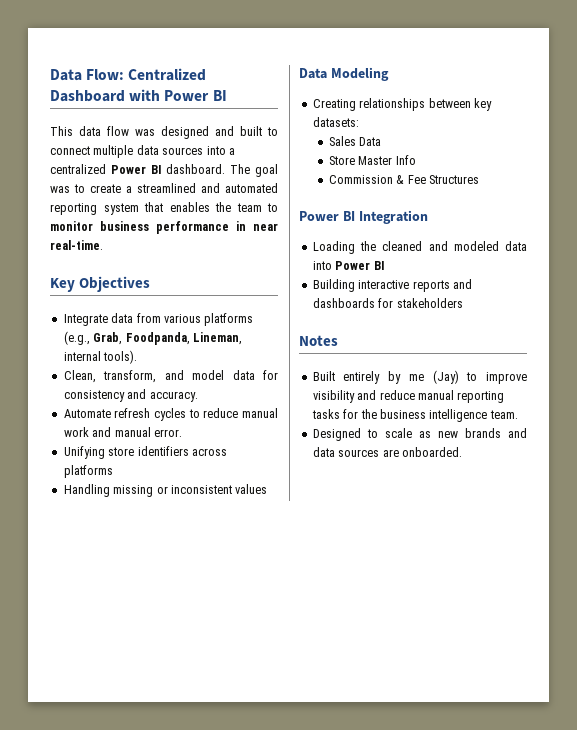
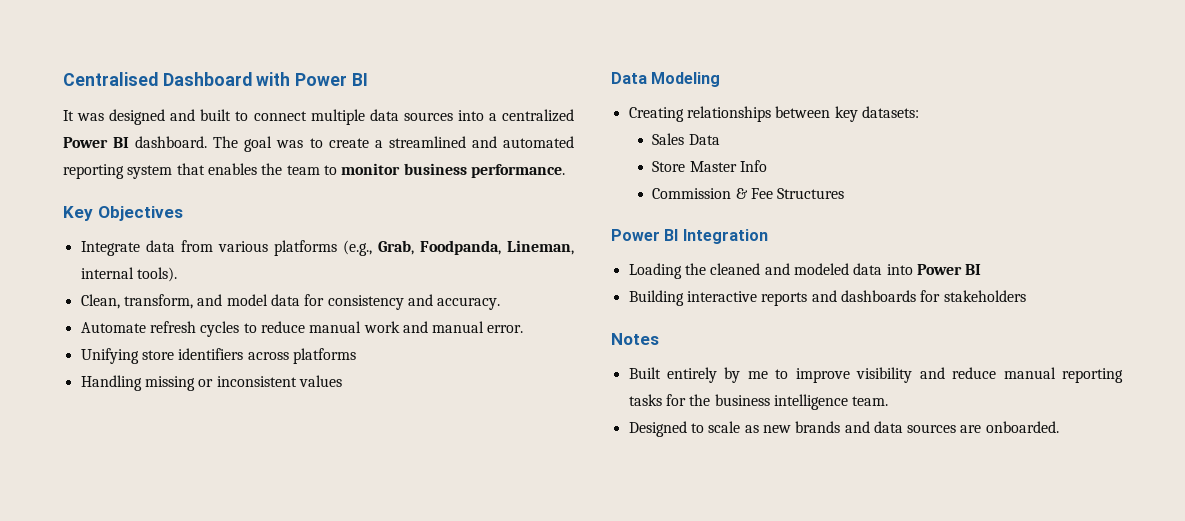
- Data Flow: Centralized Dashboard with Power BI
+ Centralised Dashboard with Power BI
- This data flow was designed and built to connect multiple data sources into a centralized Power BI dashboard.
+ It was designed and built to connect multiple data sources into a centralized Power BI dashboard.
- The goal was to create a streamlined and automated reporting system that enables the team to monitor business performance in near real-time.
+ The goal was to create a streamlined and automated reporting system that enables the team to monitor business performance.
- Built entirely by me (Jay) to improve visibility and reduce manual reporting tasks for the business intelligence team.
+ Built entirely by me to improve visibility and reduce manual reporting tasks for the business intelligence team.

